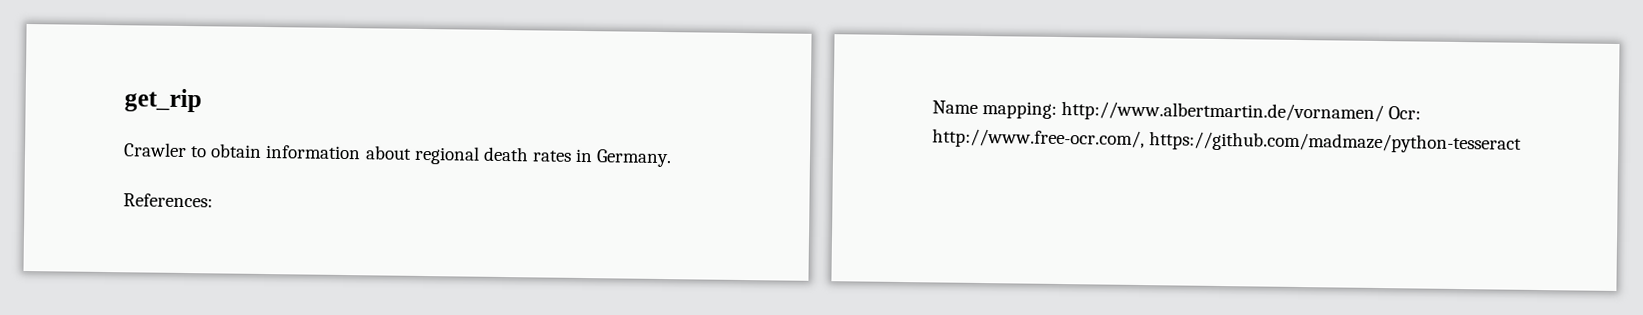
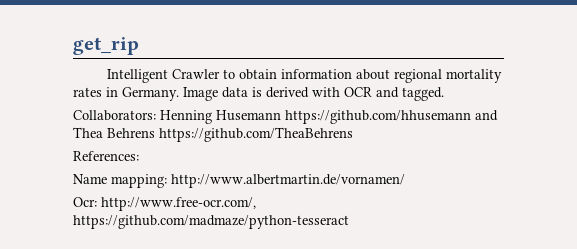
- Crawler to obtain information about regional death rates in Germany.
+ Intelligent Crawler to obtain information about regional mortality rates in Germany. Image data is derived with OCR and tagged.
+ Collaborators: Henning Husemann https://github.com/hhusemann and Thea Behrens https://github.com/TheaBehrens
- Name mapping: http://www.albertmartin.de/vornamen/ Ocr: http://www.free-ocr.com/, https://github.com/madmaze/python-tesseract
+ Name mapping: http://www.albertmartin.de/vornamen/
+ Ocr: http://www.free-ocr.com/, https://github.com/madmaze/python-tesseract

